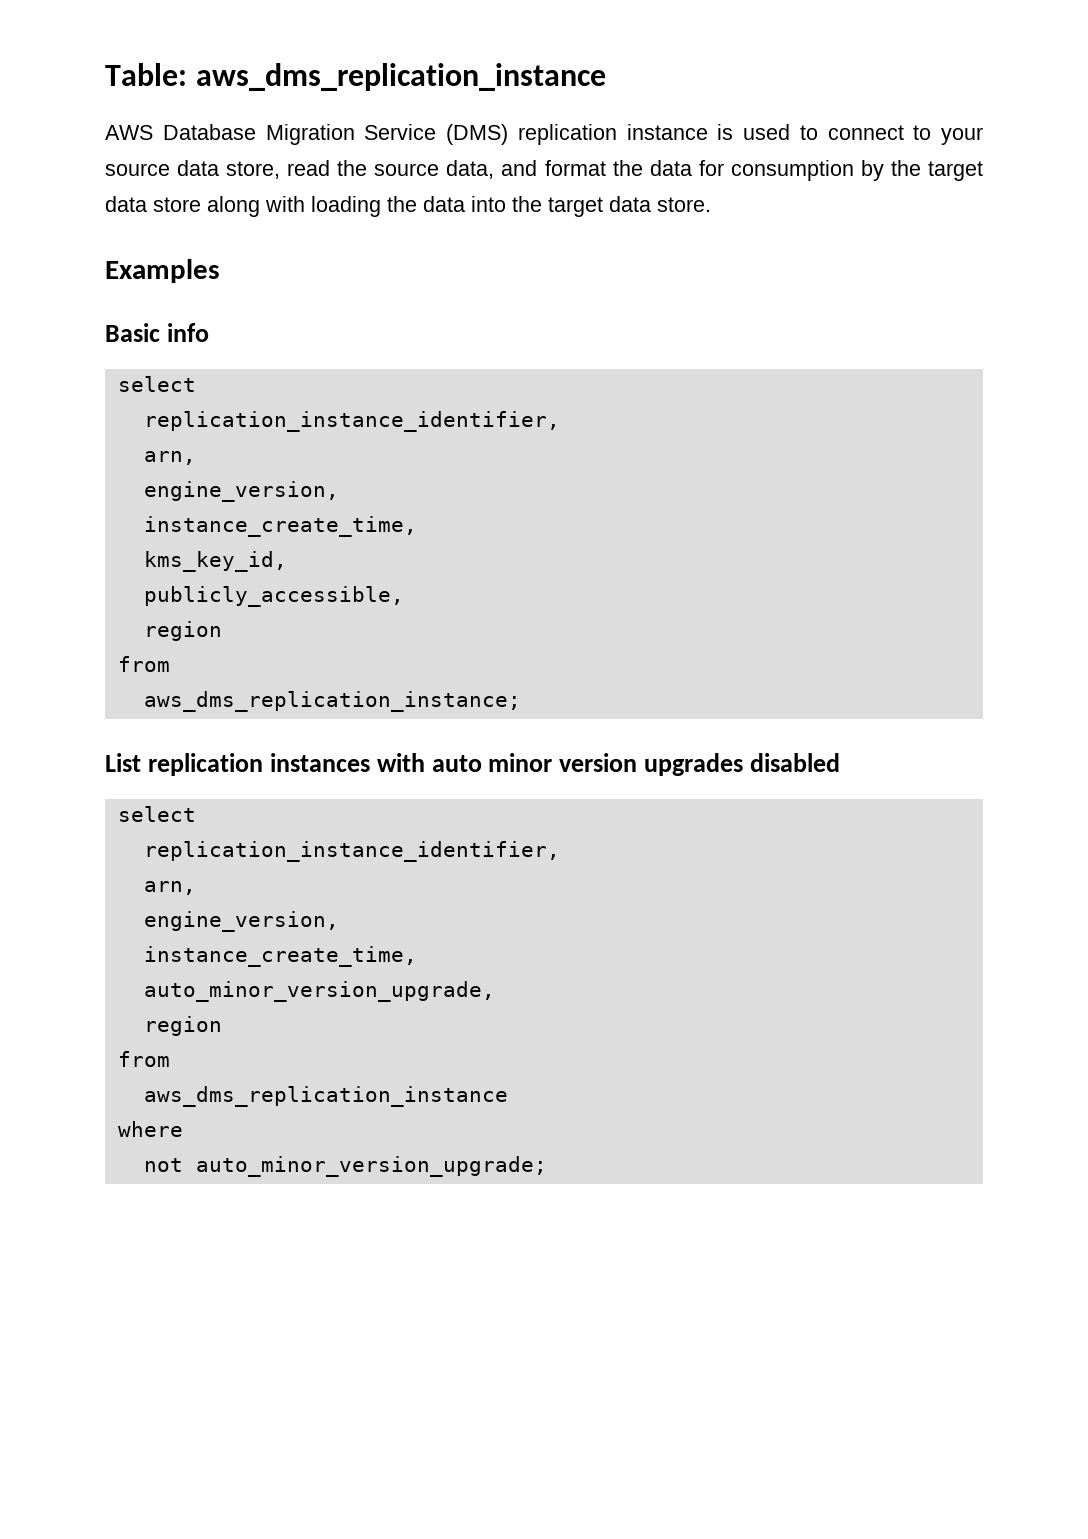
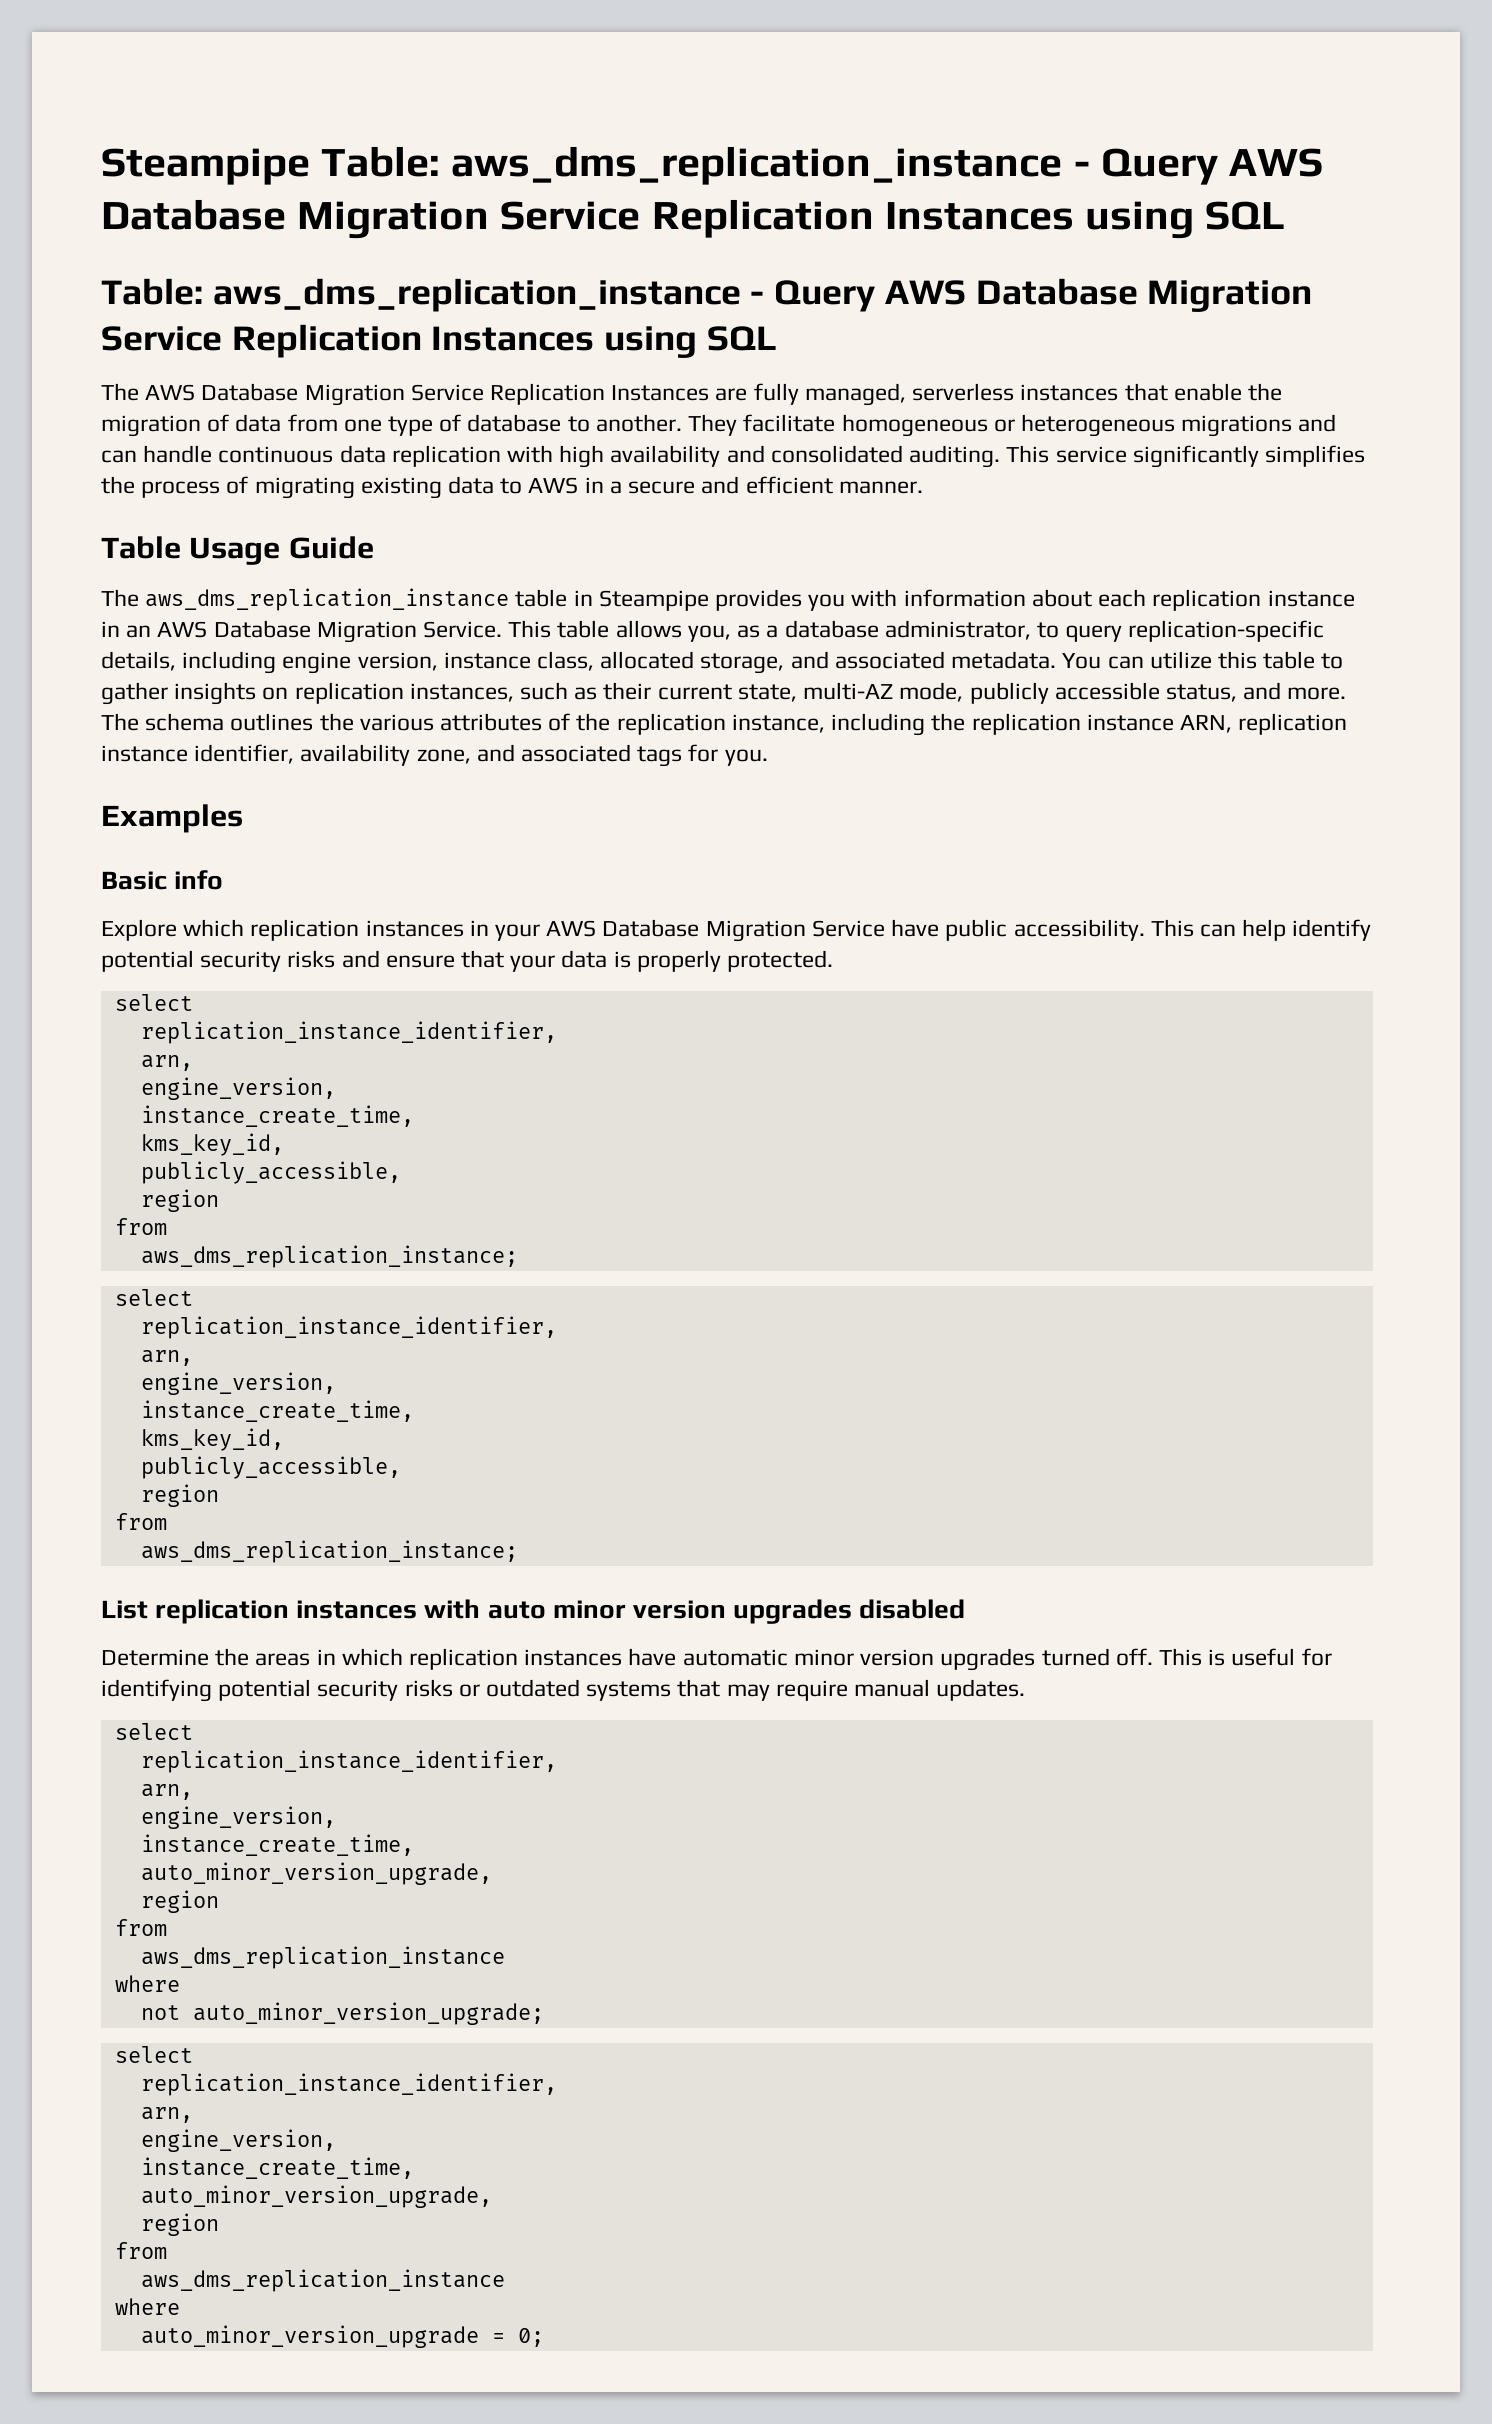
- Table: aws_dms_replication_instance
- AWS Database Migration Service (DMS) replication instance is used to connect to your source data store, read the source data, and format the data for consumption by the target data store along with loading the data into the target data store.
+ Steampipe Table: aws_dms_replication_instance - Query AWS Database Migration Service Replication Instances using SQL
+ Table: aws_dms_replication_instance - Query AWS Database Migration Service Replication Instances using SQL
+ The AWS Database Migration Service Replication Instances are fully managed, serverless instances that enable the migration of data from one type of database to another. They facilitate homogeneous or heterogeneous migrations and can handle continuous data replication with high availability and consolidated auditing. This service significantly simplifies the process of migrating existing data to AWS in a secure and efficient manner.
+ Table Usage Guide
+ The aws_dms_replication_instance table in Steampipe provides you with information about each replication instance in an AWS Database Migration Service. This table allows you, as a database administrator, to query replication-specific details, including engine version, instance class, allocated storage, and associated metadata. You can utilize this table to gather insights on replication instances, such as their current state, multi-AZ mode, publicly accessible status, and more. The schema outlines the various attributes of the replication instance, including the replication instance ARN, replication instance identifier, availability zone, and associated tags for you.
  Examples
  Basic info
+ Explore which replication instances in your AWS Database Migration Service have public accessibility. This can help identify potential security risks and ensure that your data is properly protected.
+ select
+ replication_instance_identifier,
+ arn,
+ engine_version,
+ instance_create_time,
+ kms_key_id,
+ publicly_accessible,
+ region
+ from
+ aws_dms_replication_instance;
+ Determine the areas in which replication instances have automatic minor version upgrades turned off. This is useful for identifying potential security risks or outdated systems that may require manual updates.
  not auto_minor_version_upgrade;
+ select
+ replication_instance_identifier,
+ arn,
+ engine_version,
+ instance_create_time,
+ auto_minor_version_upgrade,
+ region
+ from
+ aws_dms_replication_instance
+ where
+ auto_minor_version_upgrade = 0;

